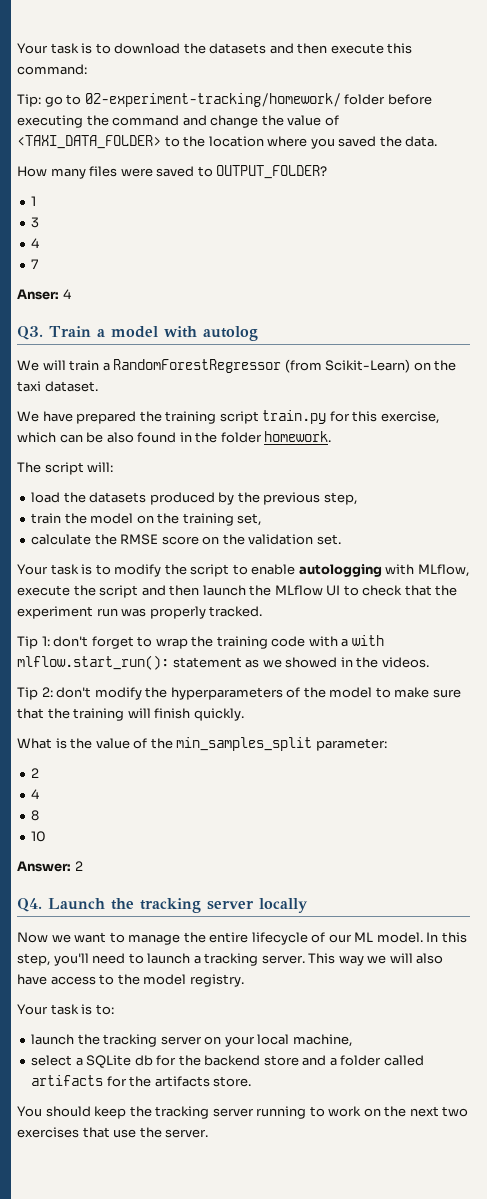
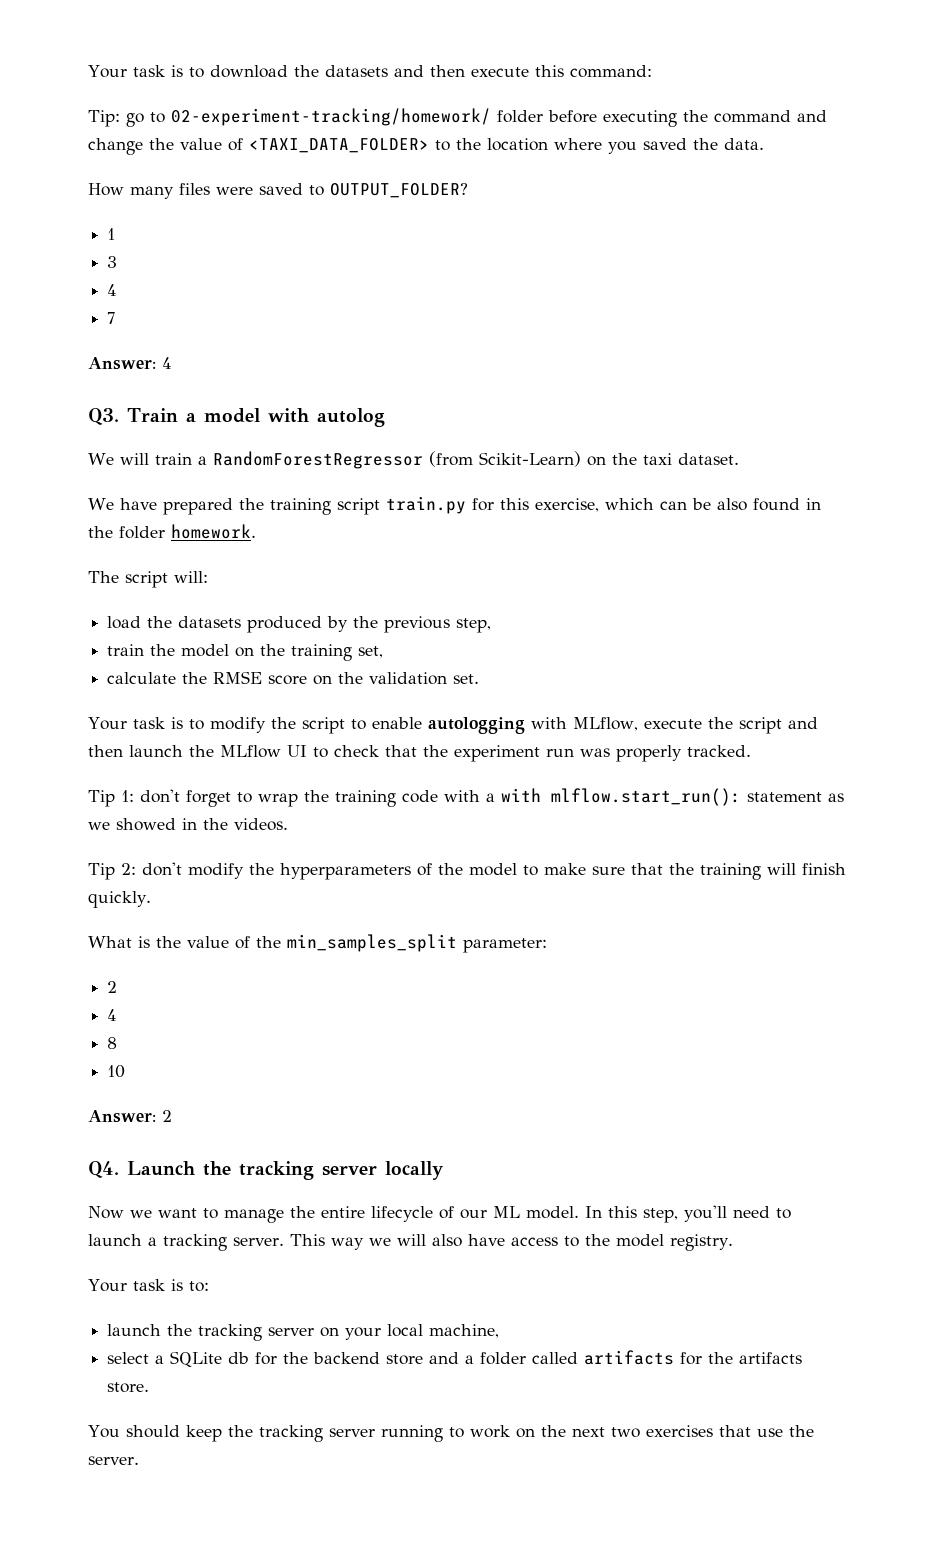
- Anser: 4
+ Answer: 4

